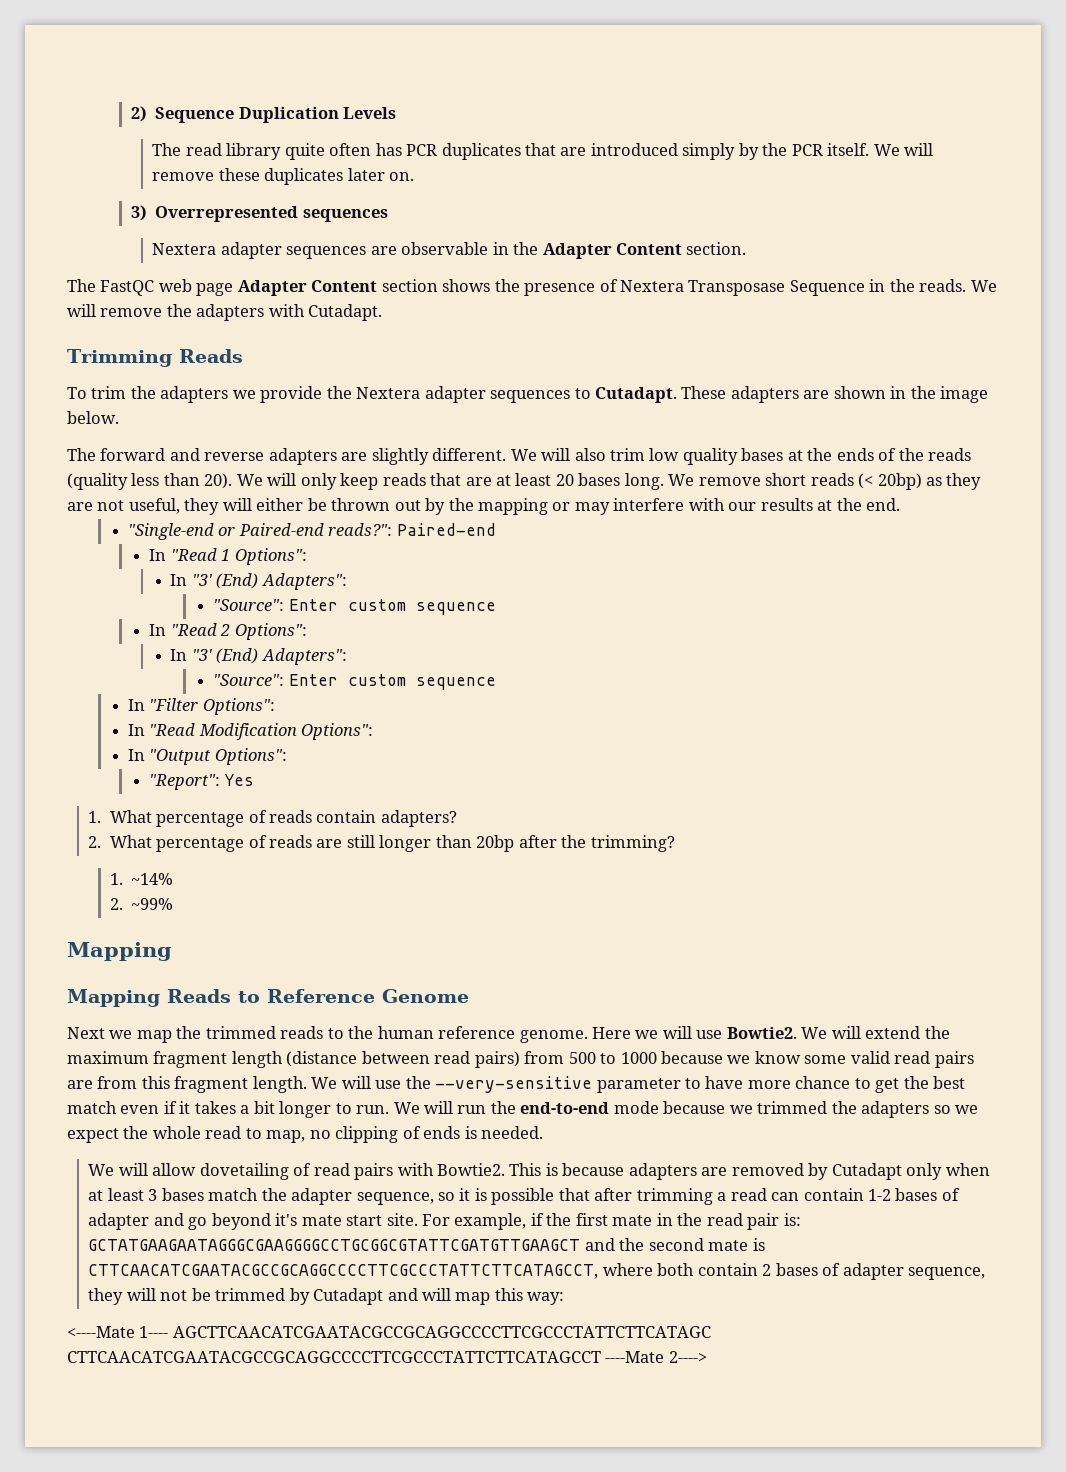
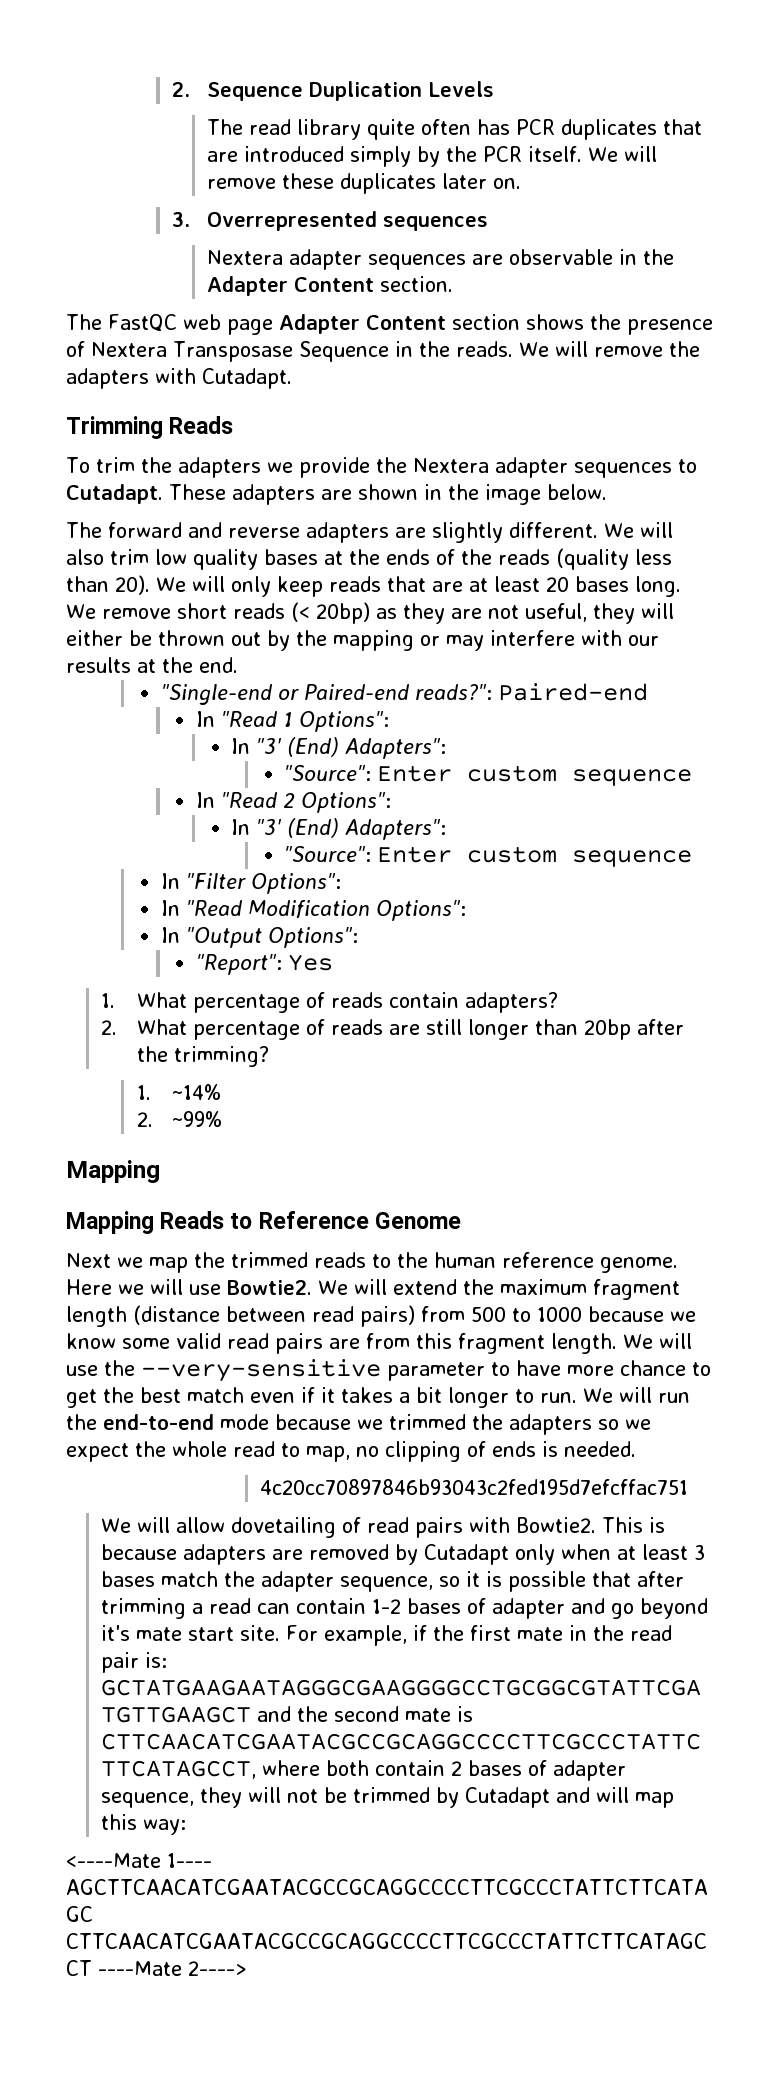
- 2) Sequence Duplication Levels
+ 2. Sequence Duplication Levels
- 3) Overrepresented sequences
+ 3. Overrepresented sequences
+ 4c20cc70897846b93043c2fed195d7efcffac751

